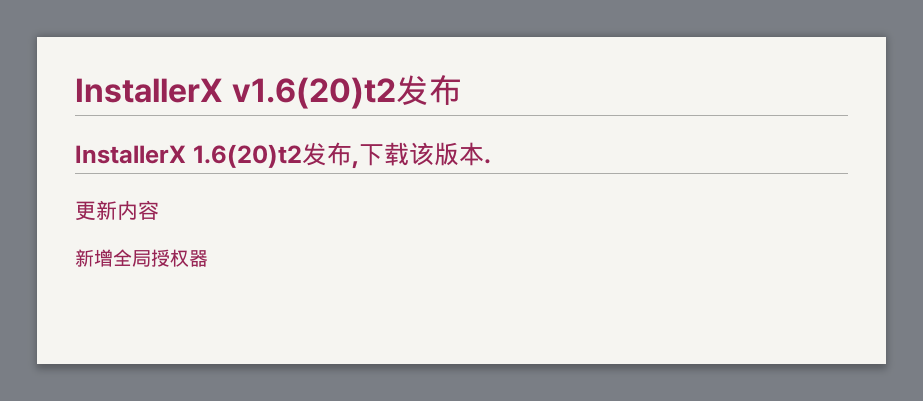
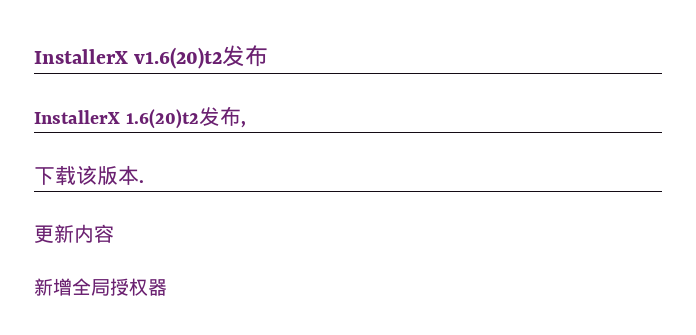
- InstallerX 1.6(20)t2发布,下载该版本.
+ InstallerX 1.6(20)t2发布,
+ 下载该版本.

